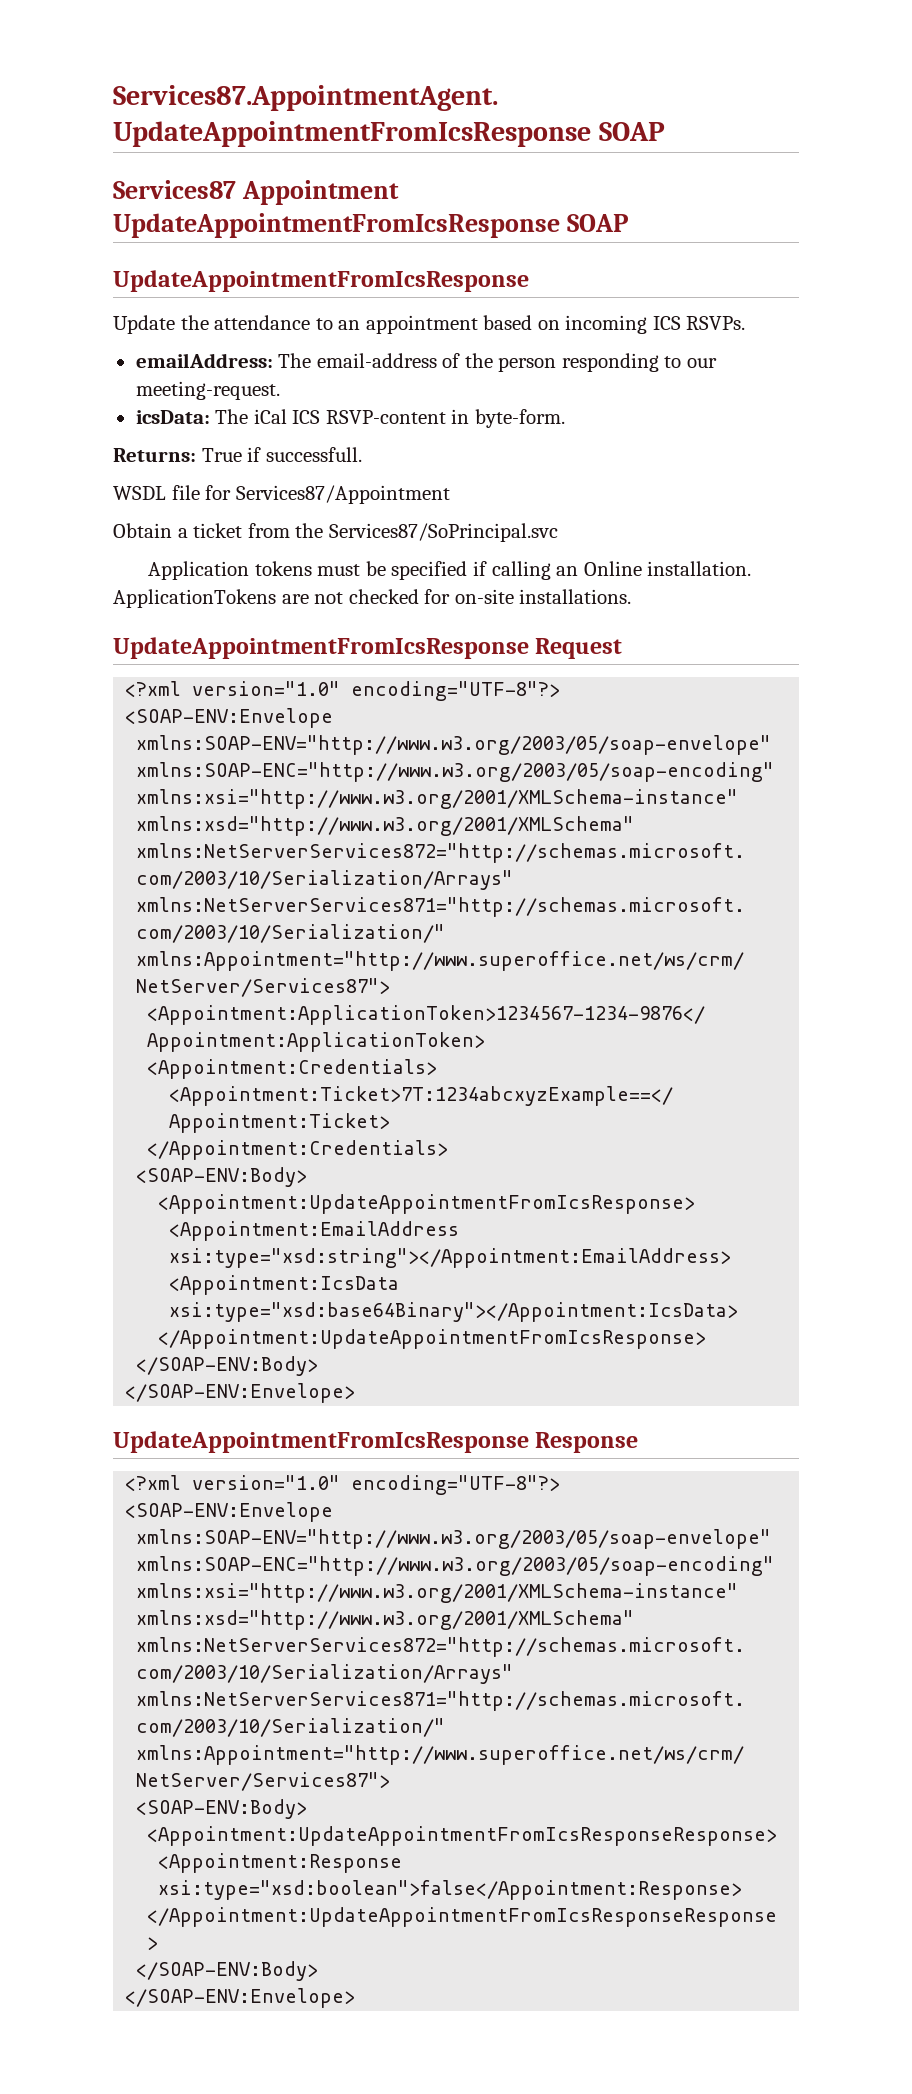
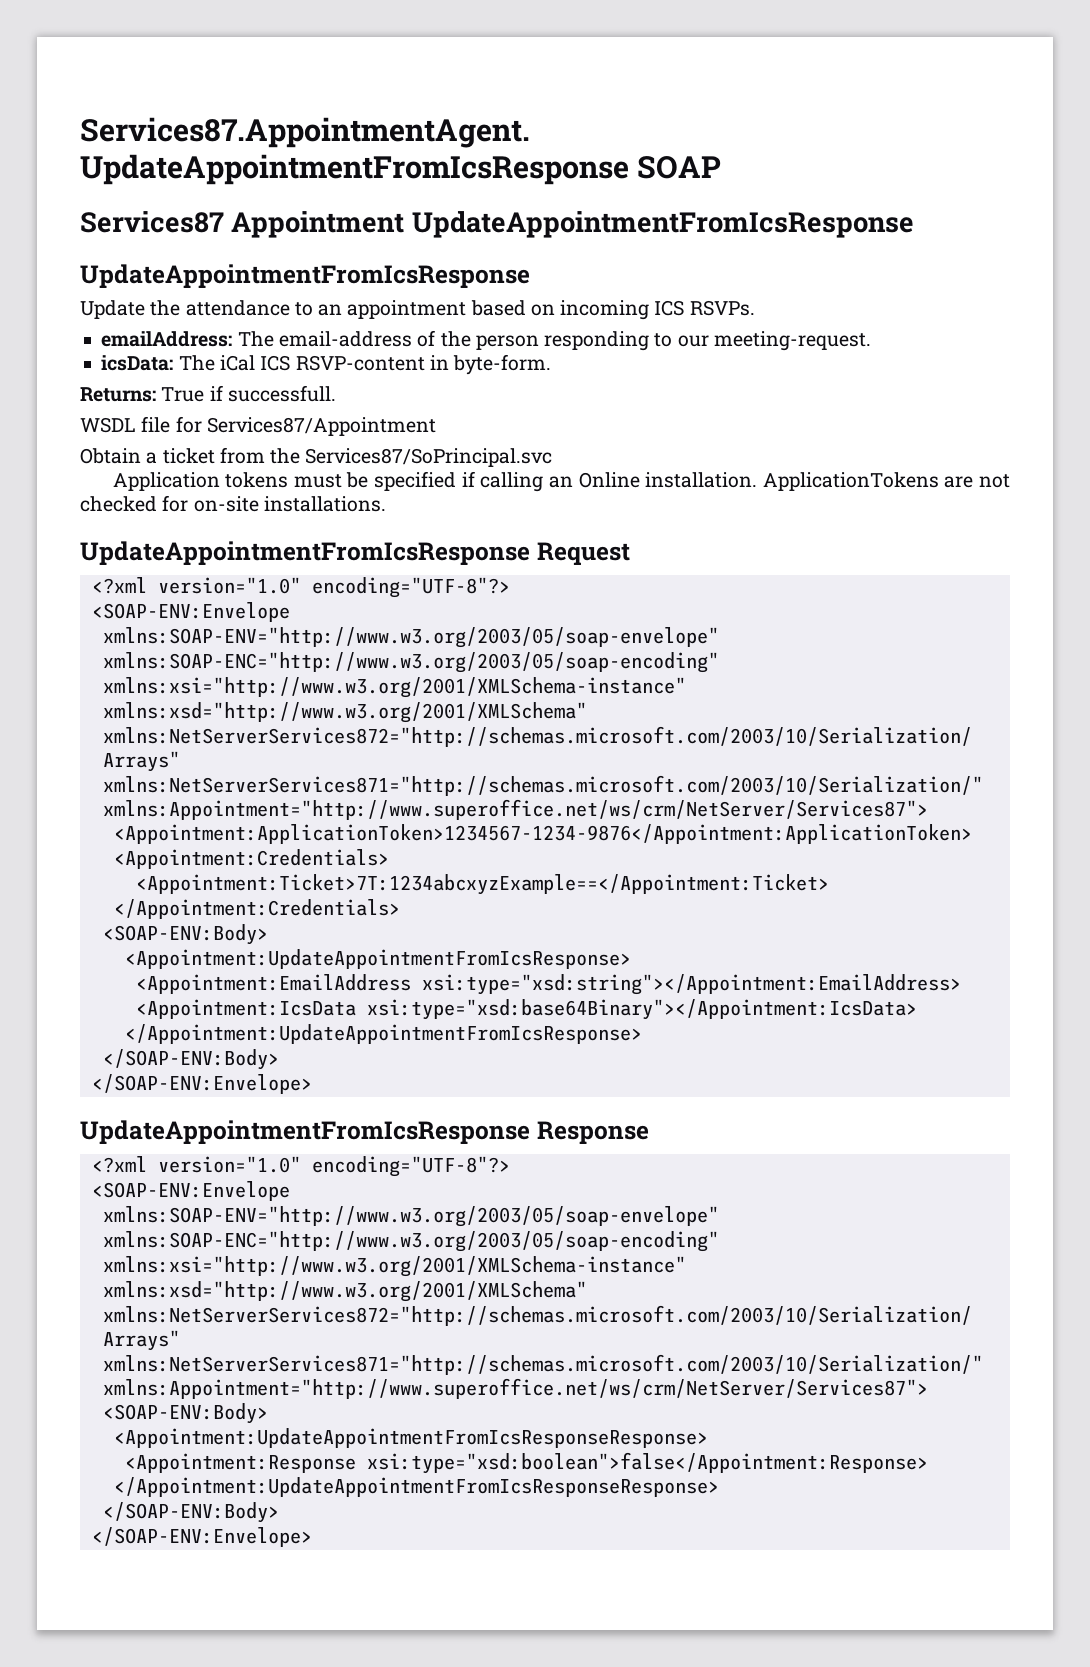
- Services87 Appointment UpdateAppointmentFromIcsResponse SOAP
+ Services87 Appointment UpdateAppointmentFromIcsResponse

